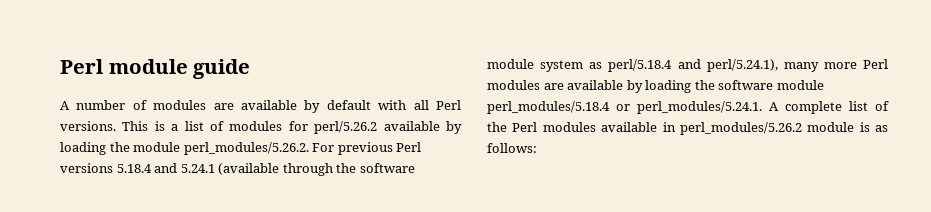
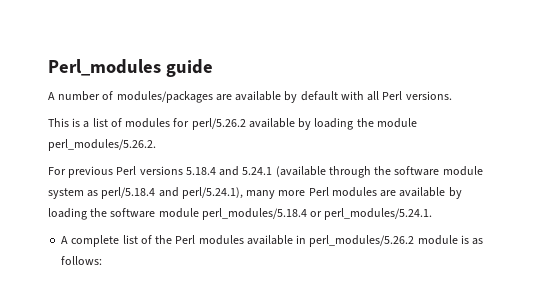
- Perl module guide
+ Perl_modules guide
- A number of modules are available by default with all Perl versions. This is a list of modules for perl/5.26.2 available by loading the module perl_modules/5.26.2. For previous Perl versions 5.18.4 and 5.24.1 (available through the software module system as perl/5.18.4 and perl/5.24.1), many more Perl modules are available by loading the software module perl_modules/5.18.4 or perl_modules/5.24.1. A complete list of the Perl modules available in perl_modules/5.26.2 module is as follows:
+ A number of modules/packages are available by default with all Perl versions.
+ This is a list of modules for perl/5.26.2 available by loading the module perl_modules/5.26.2.
+ For previous Perl versions 5.18.4 and 5.24.1 (available through the software module system as perl/5.18.4 and perl/5.24.1), many more Perl modules are available by loading the software module perl_modules/5.18.4 or perl_modules/5.24.1.
+ A complete list of the Perl modules available in perl_modules/5.26.2 module is as follows:

